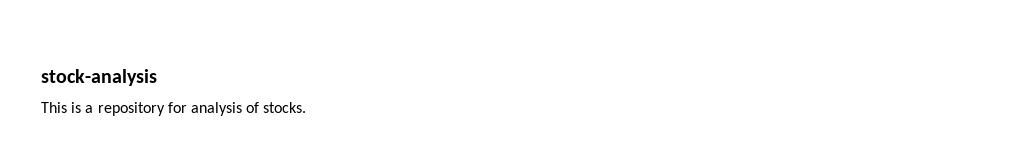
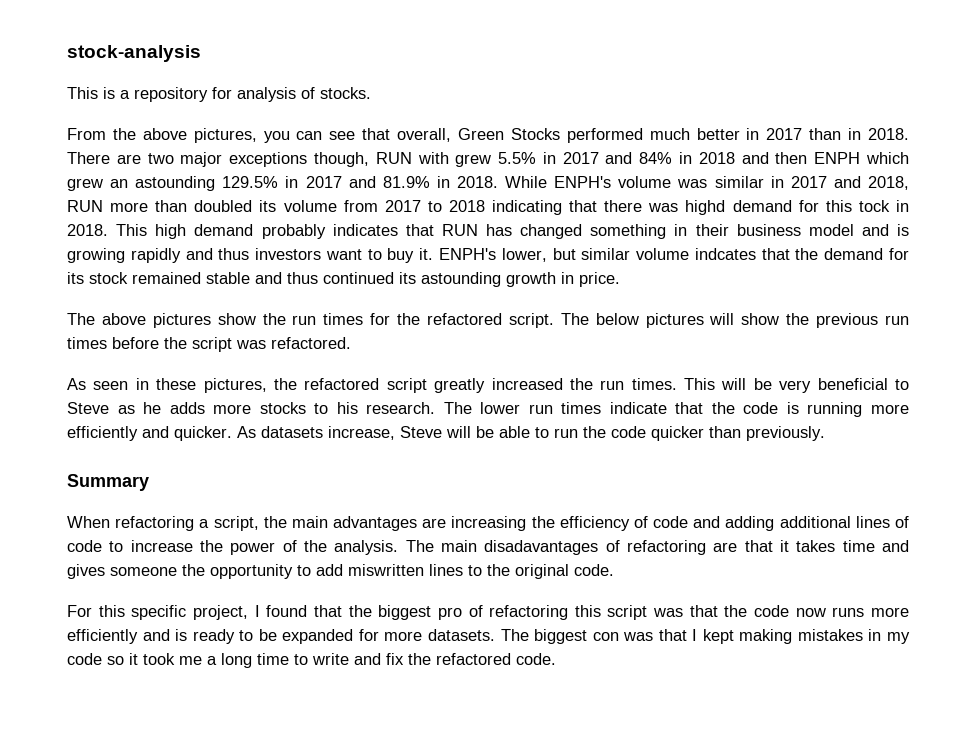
+ From the above pictures, you can see that overall, Green Stocks performed much better in 2017 than in 2018. There are two major exceptions though, RUN with grew 5.5% in 2017 and 84% in 2018 and then ENPH which grew an astounding 129.5% in 2017 and 81.9% in 2018. While ENPH's volume was similar in 2017 and 2018, RUN more than doubled its volume from 2017 to 2018 indicating that there was highd demand for this tock in 2018. This high demand probably indicates that RUN has changed something in their business model and is growing rapidly and thus investors want to buy it. ENPH's lower, but similar volume indcates that the demand for its stock remained stable and thus continued its astounding growth in price.
+ The above pictures show the run times for the refactored script. The below pictures will show the previous run times before the script was refactored.
+ As seen in these pictures, the refactored script greatly increased the run times. This will be very beneficial to Steve as he adds more stocks to his research. The lower run times indicate that the code is running more efficiently and quicker. As datasets increase, Steve will be able to run the code quicker than previously.
+ Summary
+ When refactoring a script, the main advantages are increasing the efficiency of code and adding additional lines of code to increase the power of the analysis. The main disadavantages of refactoring are that it takes time and gives someone the opportunity to add miswritten lines to the original code.
+ For this specific project, I found that the biggest pro of refactoring this script was that the code now runs more efficiently and is ready to be expanded for more datasets. The biggest con was that I kept making mistakes in my code so it took me a long time to write and fix the refactored code.

